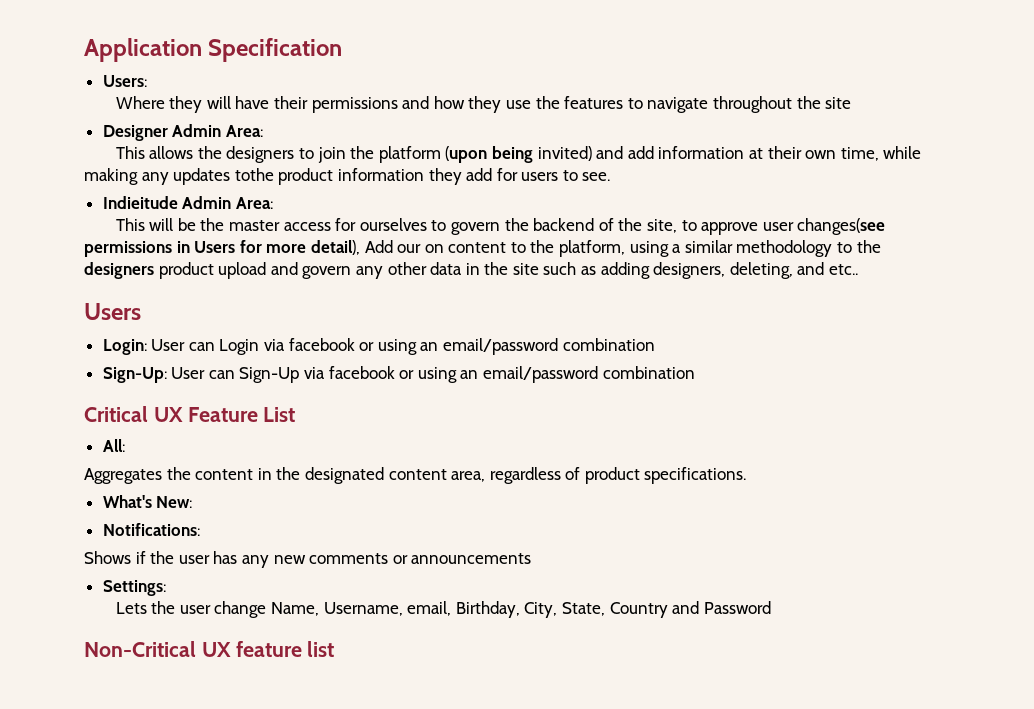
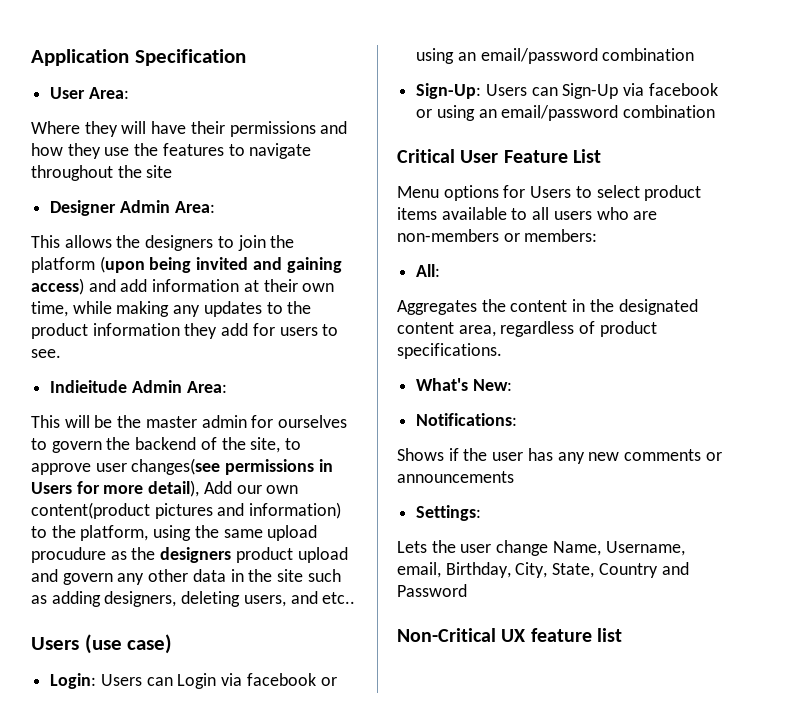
- Users:
+ User Area:
- This allows the designers to join the platform (upon being invited) and add information at their own time, while making any updates tothe product information they add for users to see.
+ This allows the designers to join the platform (upon being invited and gaining access) and add information at their own time, while making any updates to the product information they add for users to see.
- This will be the master access for ourselves to govern the backend of the site, to approve user changes(see permissions in Users for more detail), Add our on content to the platform, using a similar methodology to the designers product upload and govern any other data in the site such as adding designers, deleting, and etc..
- Users
+ This will be the master admin for ourselves to govern the backend of the site, to approve user changes(see permissions in Users for more detail), Add our own content(product pictures and information) to the platform, using the same upload procudure as the designers product upload and govern any other data in the site such as adding designers, deleting users, and etc..
+ Users (use case)
- Login: User can Login via facebook or using an email/password combination
+ Login: Users can Login via facebook or using an email/password combination
- Sign-Up: User can Sign-Up via facebook or using an email/password combination
+ Sign-Up: Users can Sign-Up via facebook or using an email/password combination
- Critical UX Feature List
+ Critical User Feature List
+ Menu options for Users to select product items available to all users who are non-members or members:

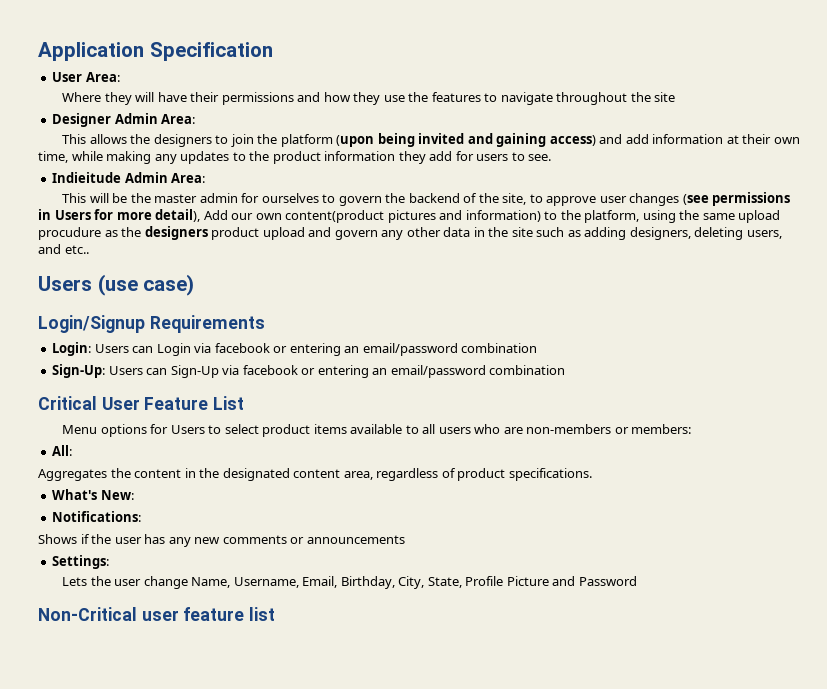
- This will be the master admin for ourselves to govern the backend of the site, to approve user changes(see permissions in Users for more detail), Add our own content(product pictures and information) to the platform, using the same upload procudure as the designers product upload and govern any other data in the site such as adding designers, deleting users, and etc..
+ This will be the master admin for ourselves to govern the backend of the site, to approve user changes (see permissions in Users for more detail), Add our own content(product pictures and information) to the platform, using the same upload procudure as the designers product upload and govern any other data in the site such as adding designers, deleting users, and etc..
+ Login/Signup Requirements
- Login: Users can Login via facebook or using an email/password combination
+ Login: Users can Login via facebook or entering an email/password combination
- Sign-Up: Users can Sign-Up via facebook or using an email/password combination
+ Sign-Up: Users can Sign-Up via facebook or entering an email/password combination
- Lets the user change Name, Username, email, Birthday, City, State, Country and Password
+ Lets the user change Name, Username, Email, Birthday, City, State, Profile Picture and Password
- Non-Critical UX feature list
+ Non-Critical user feature list

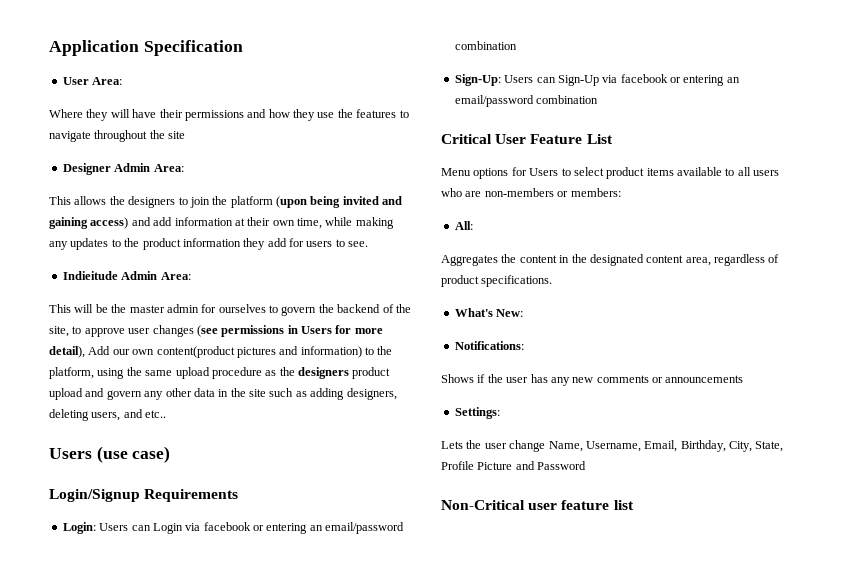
- This will be the master admin for ourselves to govern the backend of the site, to approve user changes (see permissions in Users for more detail), Add our own content(product pictures and information) to the platform, using the same upload procudure as the designers product upload and govern any other data in the site such as adding designers, deleting users, and etc..
+ This will be the master admin for ourselves to govern the backend of the site, to approve user changes (see permissions in Users for more detail), Add our own content(product pictures and information) to the platform, using the same upload procedure as the designers product upload and govern any other data in the site such as adding designers, deleting users, and etc..

